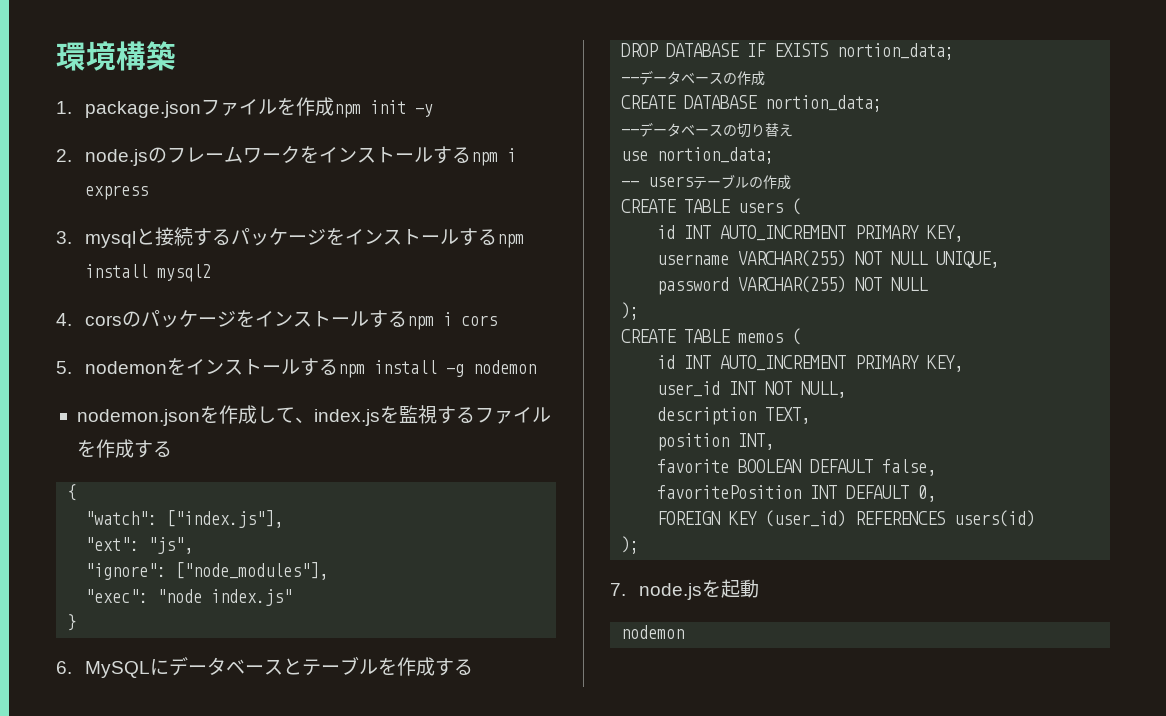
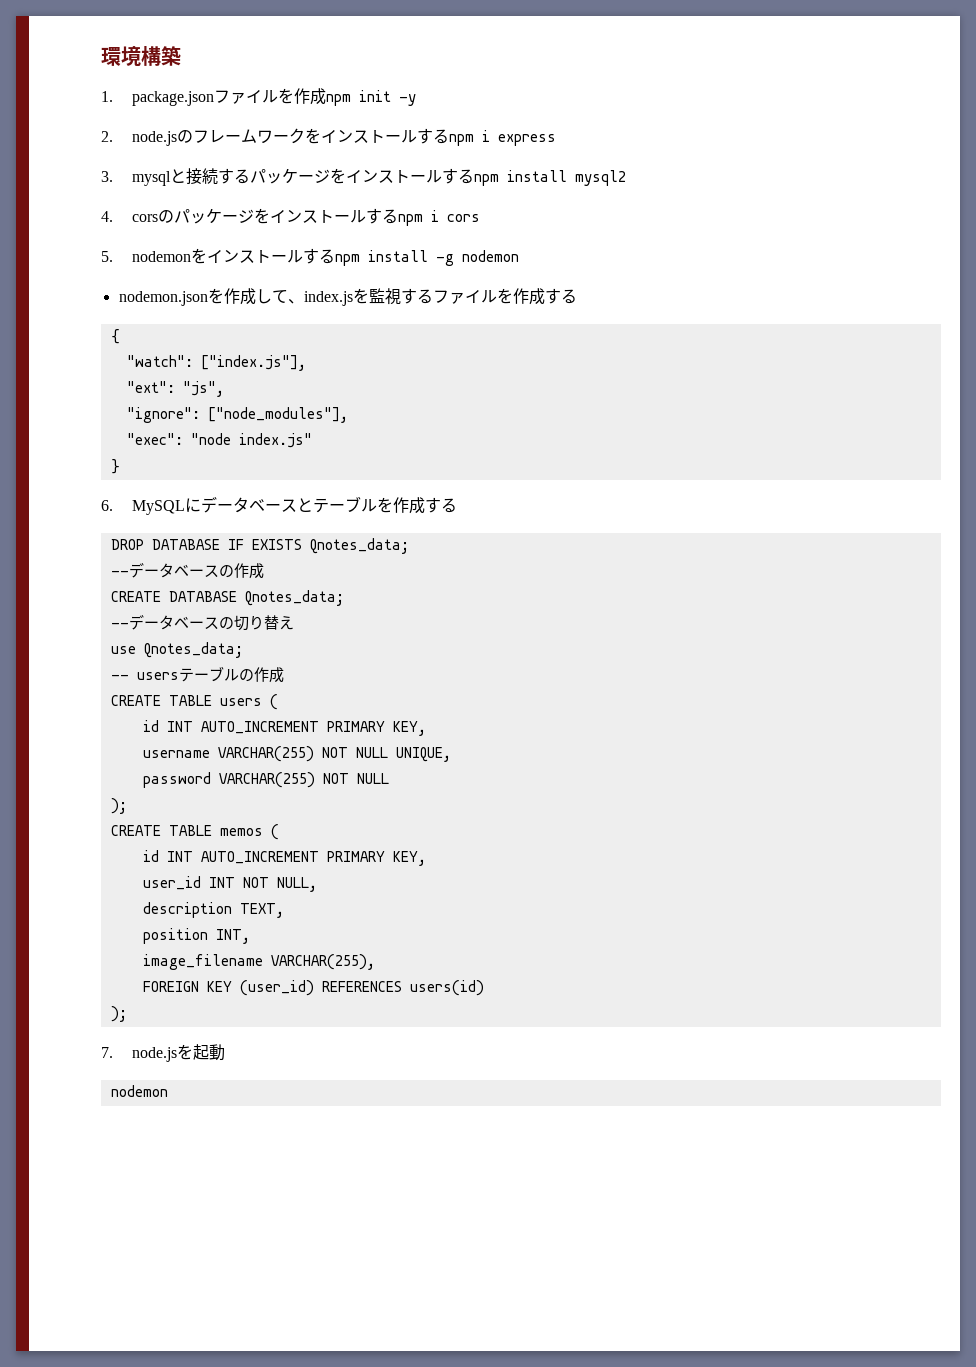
- DROP DATABASE IF EXISTS nortion_data;
+ DROP DATABASE IF EXISTS Qnotes_data;
- CREATE DATABASE nortion_data;
+ CREATE DATABASE Qnotes_data;
- use nortion_data;
+ use Qnotes_data;
- favorite BOOLEAN DEFAULT false,
- favoritePosition INT DEFAULT 0,
+ image_filename VARCHAR(255),

